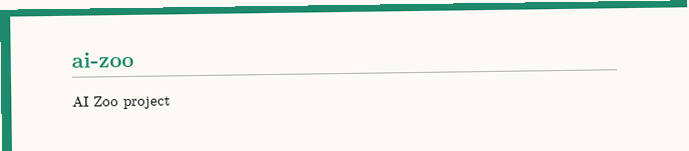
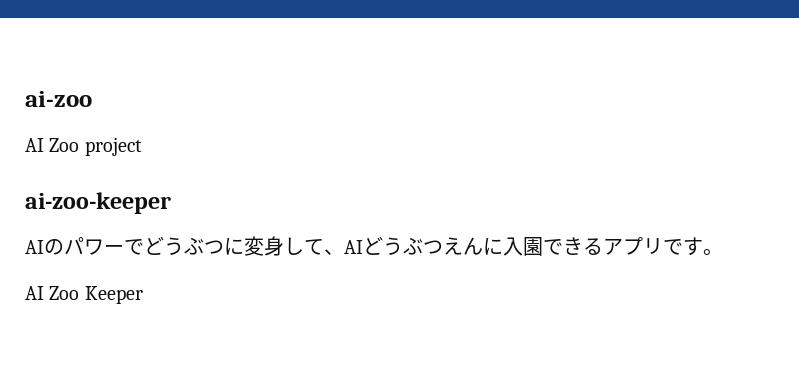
+ ai-zoo-keeper
+ AIのパワーでどうぶつに変身して、AIどうぶつえんに入園できるアプリです。
+ AI Zoo Keeper

